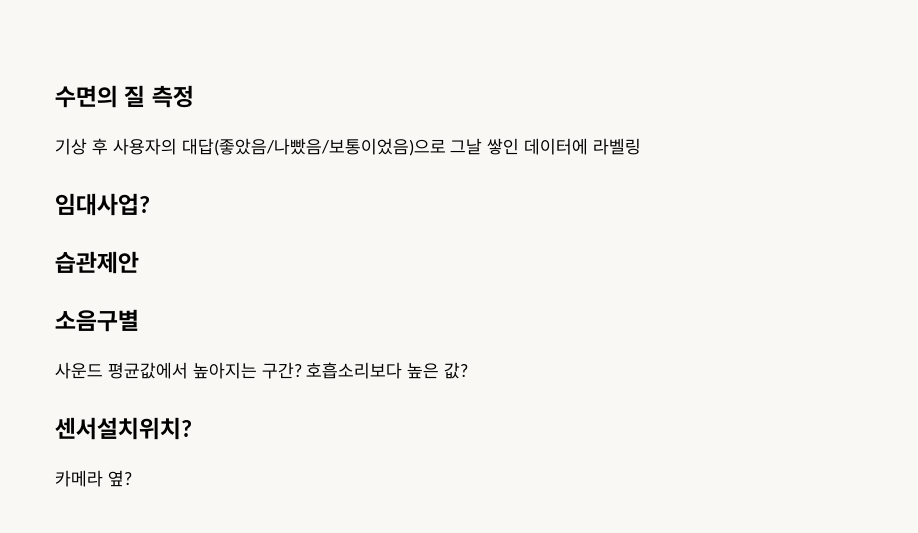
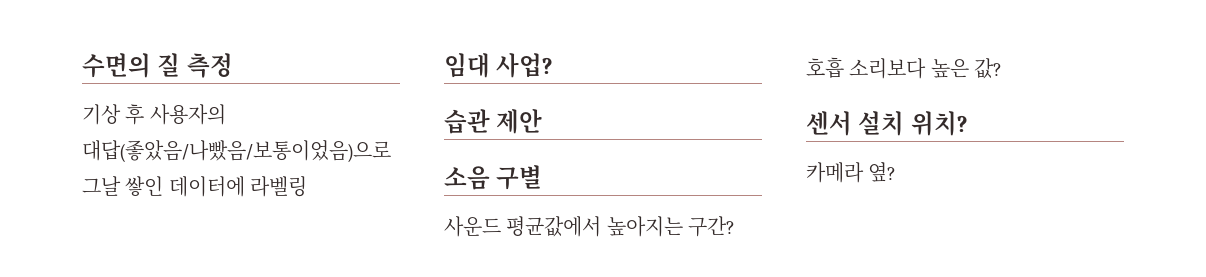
- 임대사업?
- 습관제안
- 소음구별
+ 임대 사업?
+ 습관 제안
+ 소음 구별
- 호흡소리보다 높은 값?
+ 호흡 소리보다 높은 값?
- 센서설치위치?
+ 센서 설치 위치?

